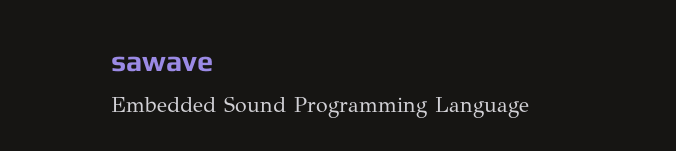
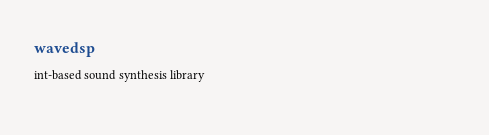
- sawave
- Embedded Sound Programming Language
+ wavedsp
+ int-based sound synthesis library

